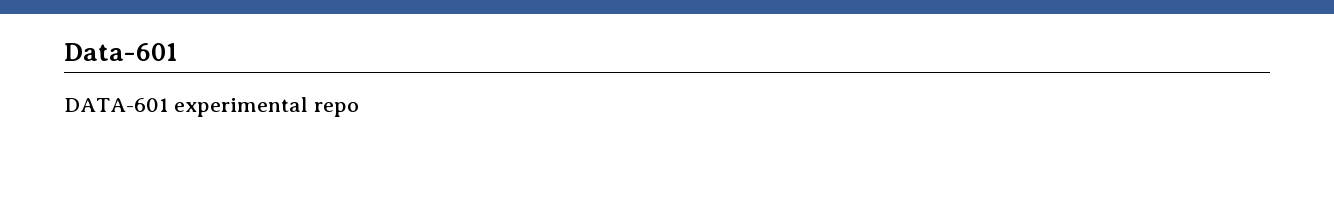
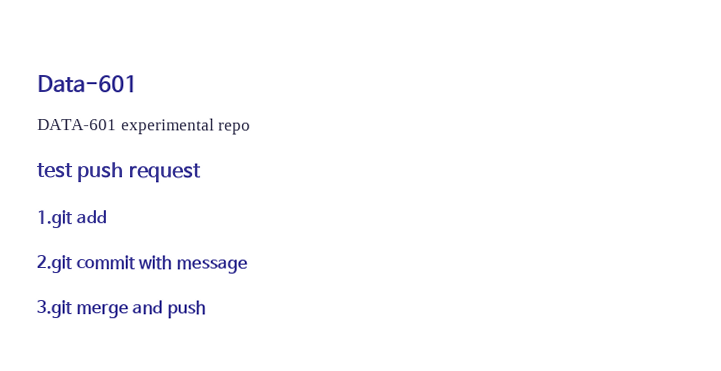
+ test push request
+ 1.git add
+ 2.git commit with message
+ 3.git merge and push

